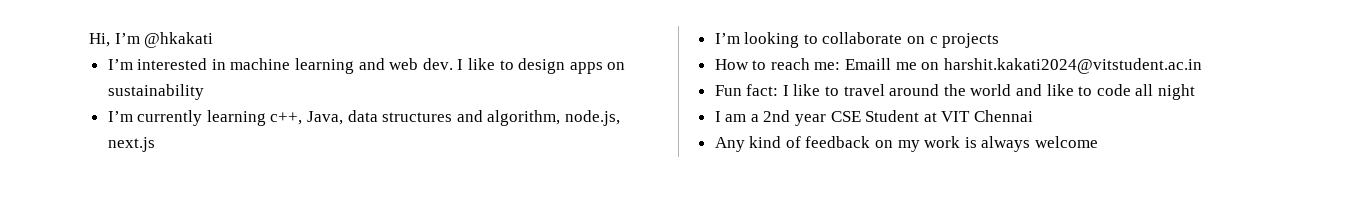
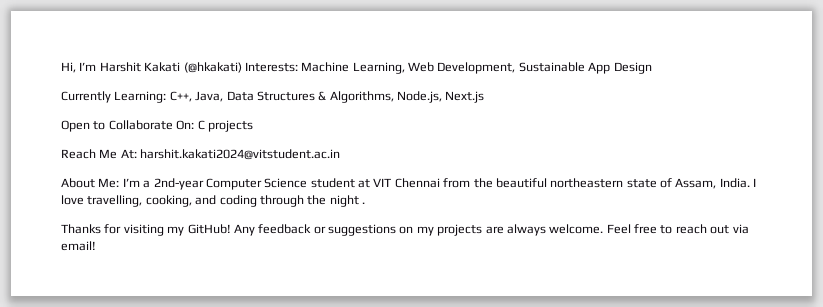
- Hi, I’m @hkakati
- I’m interested in machine learning and web dev. I like to design apps on sustainability
- I’m currently learning c++, Java, data structures and algorithm, node.js, next.js
- I’m looking to collaborate on c projects
- How to reach me: Emaill me on harshit.kakati2024@vitstudent.ac.in
- Fun fact: I like to travel around the world and like to code all night
- I am a 2nd year CSE Student at VIT Chennai
- Any kind of feedback on my work is always welcome
+ Hi, I’m Harshit Kakati (@hkakati) Interests: Machine Learning, Web Development, Sustainable App Design
+ Currently Learning: C++, Java, Data Structures & Algorithms, Node.js, Next.js
+ Open to Collaborate On: C projects
+ Reach Me At: harshit.kakati2024@vitstudent.ac.in
+ About Me: I’m a 2nd-year Computer Science student at VIT Chennai from the beautiful northeastern state of Assam, India. I love travelling, cooking, and coding through the night .
+ Thanks for visiting my GitHub! Any feedback or suggestions on my projects are always welcome. Feel free to reach out via email!

